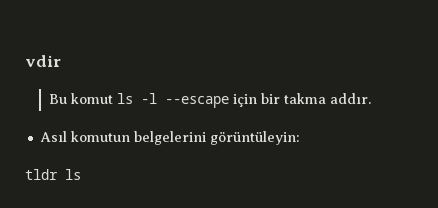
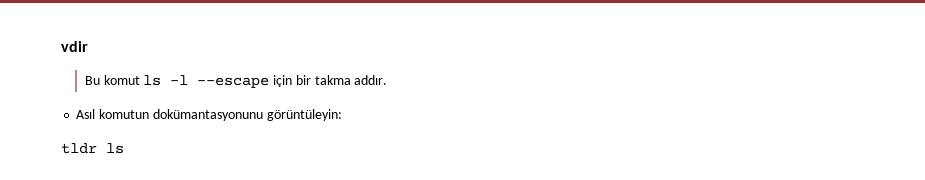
- Asıl komutun belgelerini görüntüleyin:
+ Asıl komutun dokümantasyonunu görüntüleyin:

